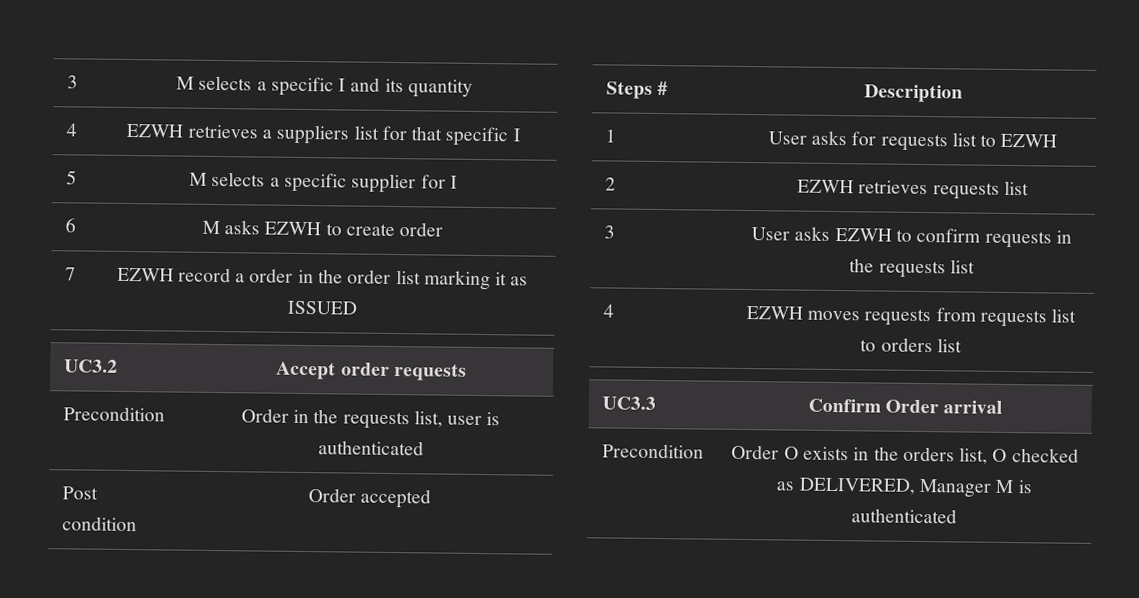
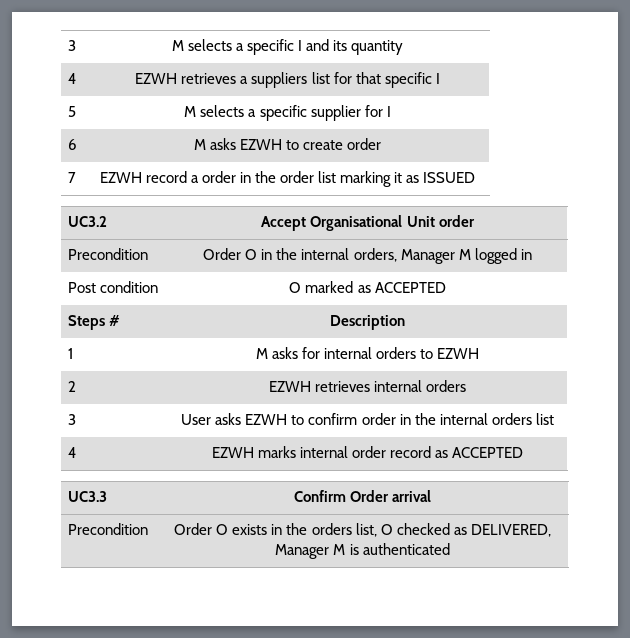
- UC3.2 | Accept order requests
- Precondition | Order in the requests list, user is authenticated
- Post condition | Order accepted
+ UC3.2 | Accept Organisational Unit order
+ Precondition | Order O in the internal orders, Manager M logged in
+ Post condition | O marked as ACCEPTED
- 1 | User asks for requests list to EZWH
+ 1 | M asks for internal orders to EZWH
- 2 | EZWH retrieves requests list
+ 2 | EZWH retrieves internal orders
- 3 | User asks EZWH to confirm requests in the requests list
+ 3 | User asks EZWH to confirm order in the internal orders list
- 4 | EZWH moves requests from requests list to orders list
+ 4 | EZWH marks internal order record as ACCEPTED

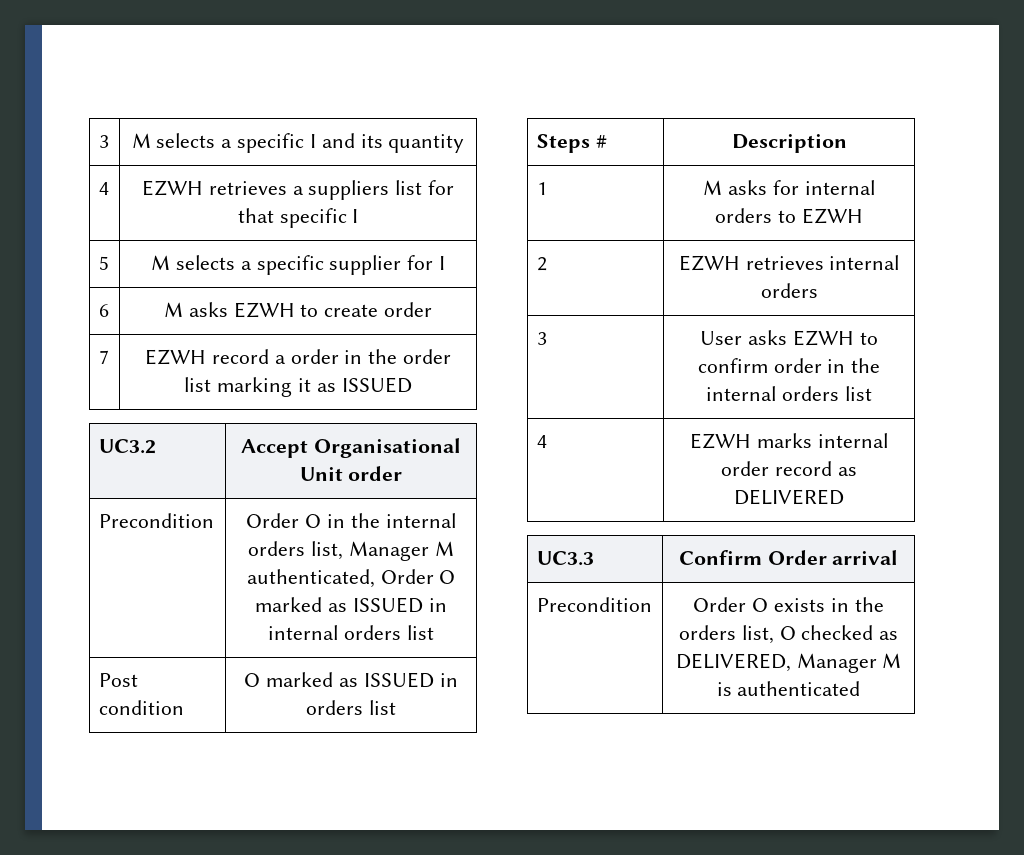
- Precondition | Order O in the internal orders, Manager M logged in
+ Precondition | Order O in the internal orders list, Manager M authenticated, Order O marked as ISSUED in internal orders list
- Post condition | O marked as ACCEPTED
+ Post condition | O marked as ISSUED in orders list
- 4 | EZWH marks internal order record as ACCEPTED
+ 4 | EZWH marks internal order record as DELIVERED

